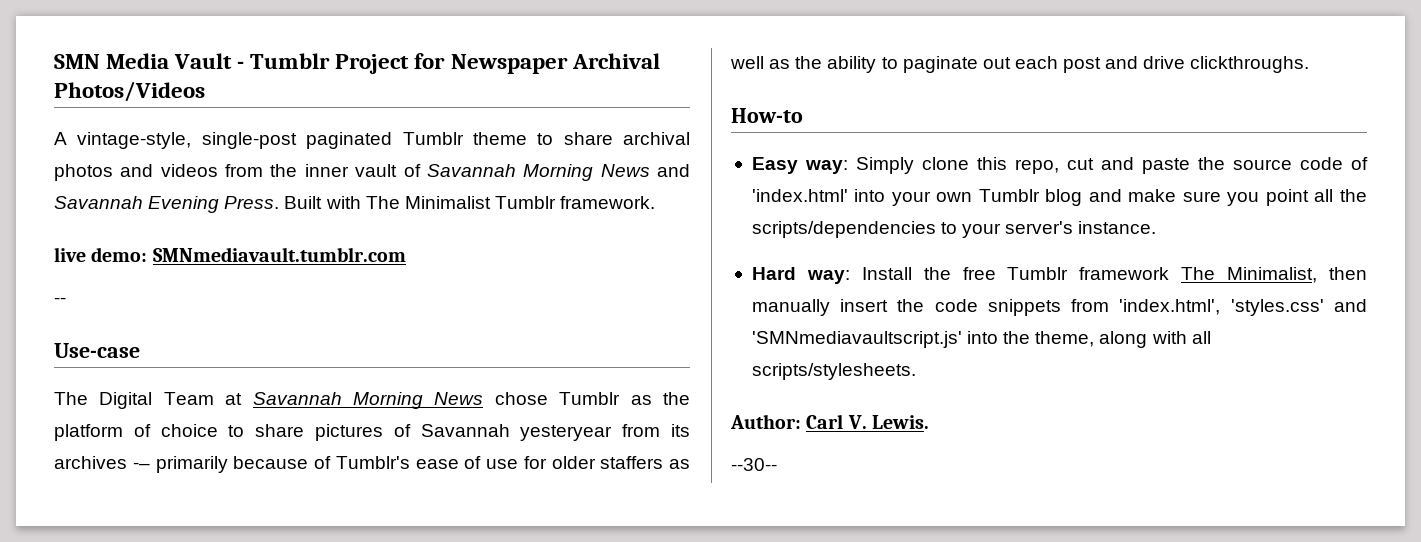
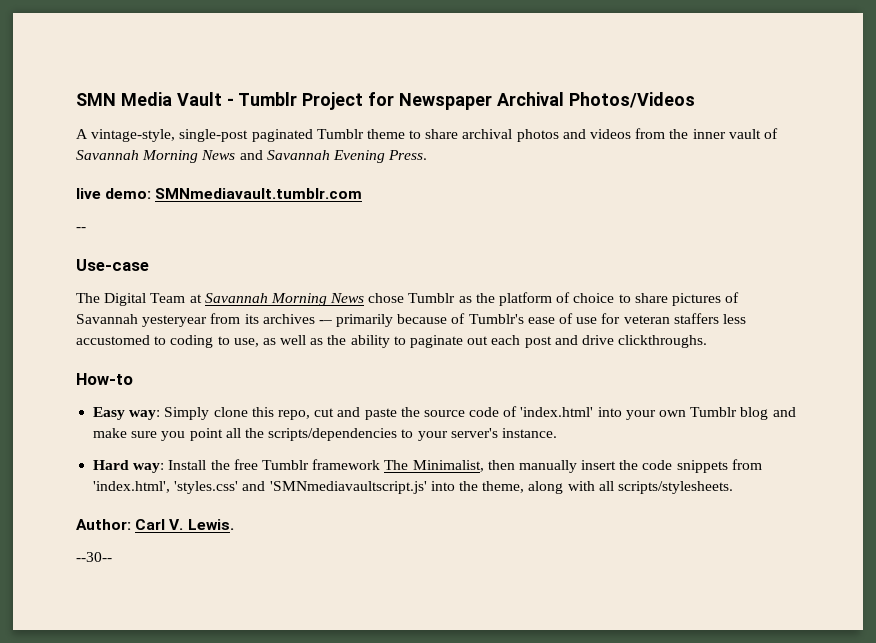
- Built with The Minimalist Tumblr framework.
- The Digital Team at Savannah Morning News chose Tumblr as the platform of choice to share pictures of Savannah yesteryear from its archives -– primarily because of Tumblr's ease of use for older staffers as well as the ability to paginate out each post and drive clickthroughs.
+ The Digital Team at Savannah Morning News chose Tumblr as the platform of choice to share pictures of Savannah yesteryear from its archives -– primarily because of Tumblr's ease of use for veteran staffers less accustomed to coding to use, as well as the ability to paginate out each post and drive clickthroughs.

